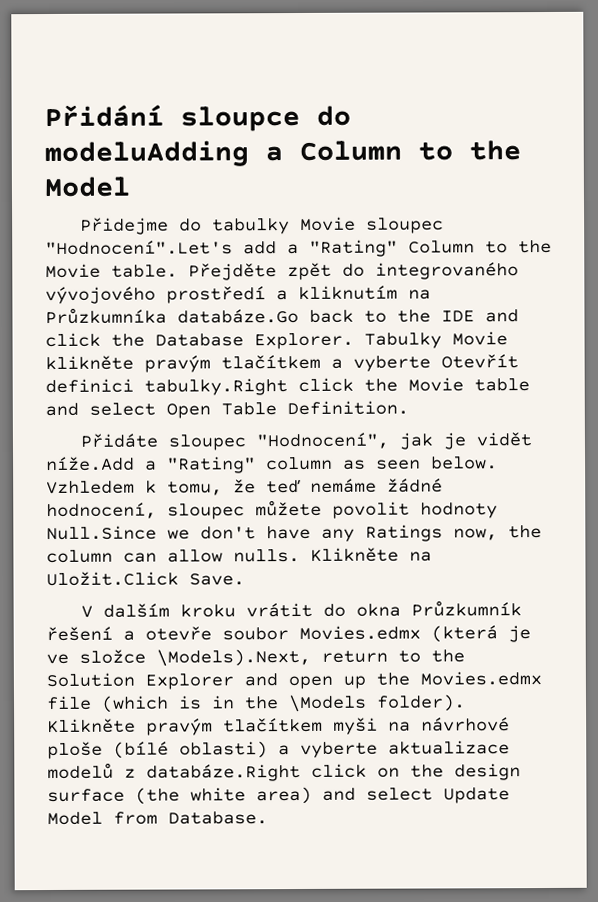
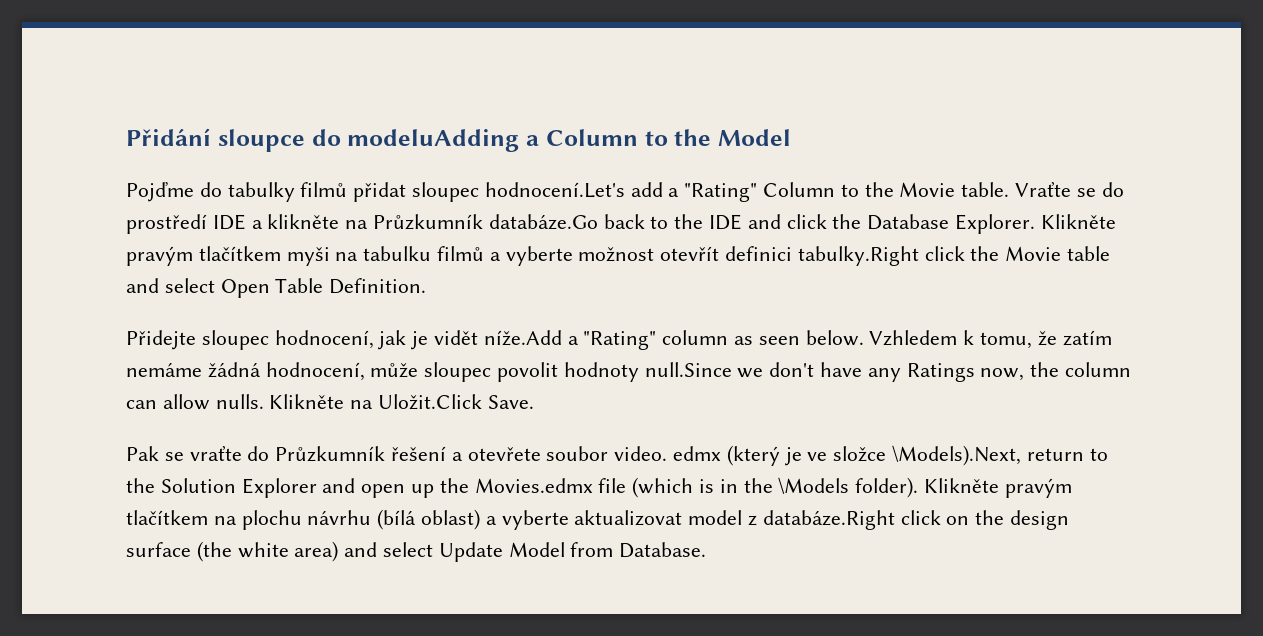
- Přidejme do tabulky Movie sloupec "Hodnocení".Let's add a "Rating" Column to the Movie table.
+ Pojďme do tabulky filmů přidat sloupec hodnocení.Let's add a "Rating" Column to the Movie table.
- Přejděte zpět do integrovaného vývojového prostředí a kliknutím na Průzkumníka databáze.Go back to the IDE and click the Database Explorer.
+ Vraťte se do prostředí IDE a klikněte na Průzkumník databáze.Go back to the IDE and click the Database Explorer.
- Tabulky Movie klikněte pravým tlačítkem a vyberte Otevřít definici tabulky.Right click the Movie table and select Open Table Definition.
+ Klikněte pravým tlačítkem myši na tabulku filmů a vyberte možnost otevřít definici tabulky.Right click the Movie table and select Open Table Definition.
- Přidáte sloupec "Hodnocení", jak je vidět níže.Add a "Rating" column as seen below.
+ Přidejte sloupec hodnocení, jak je vidět níže.Add a "Rating" column as seen below.
- Vzhledem k tomu, že teď nemáme žádné hodnocení, sloupec můžete povolit hodnoty Null.Since we don't have any Ratings now, the column can allow nulls.
+ Vzhledem k tomu, že zatím nemáme žádná hodnocení, může sloupec povolit hodnoty null.Since we don't have any Ratings now, the column can allow nulls.
- V dalším kroku vrátit do okna Průzkumník řešení a otevře soubor Movies.edmx (která je ve složce \Models).Next, return to the Solution Explorer and open up the Movies.edmx file (which is in the \Models folder).
+ Pak se vraťte do Průzkumník řešení a otevřete soubor video. edmx (který je ve složce \Models).Next, return to the Solution Explorer and open up the Movies.edmx file (which is in the \Models folder).
- Klikněte pravým tlačítkem myši na návrhové ploše (bílé oblasti) a vyberte aktualizace modelů z databáze.Right click on the design surface (the white area) and select Update Model from Database.
+ Klikněte pravým tlačítkem na plochu návrhu (bílá oblast) a vyberte aktualizovat model z databáze.Right click on the design surface (the white area) and select Update Model from Database.

